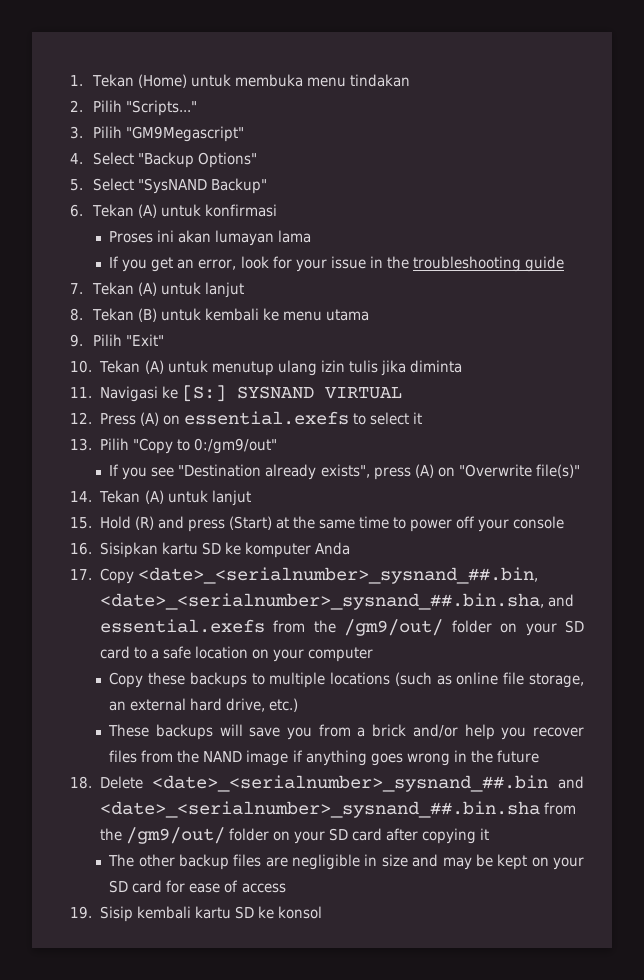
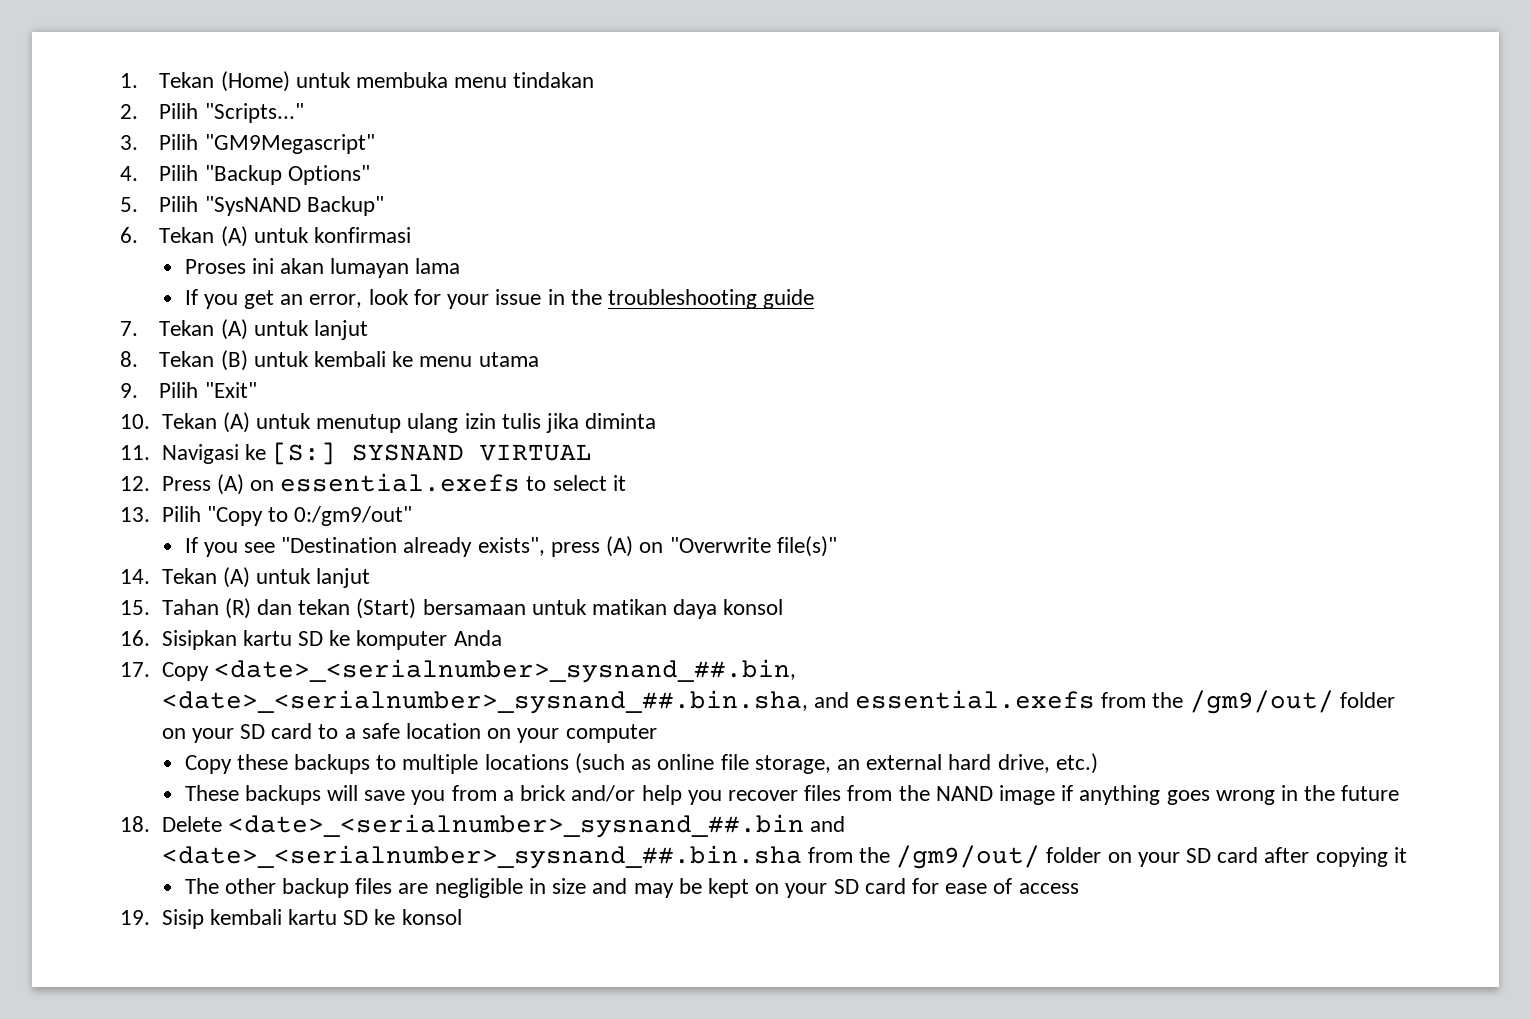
- 4. Select "Backup Options"
+ 4. Pilih "Backup Options"
- 5. Select "SysNAND Backup"
+ 5. Pilih "SysNAND Backup"
- 15. Hold (R) and press (Start) at the same time to power off your console
+ 15. Tahan (R) dan tekan (Start) bersamaan untuk matikan daya konsol

